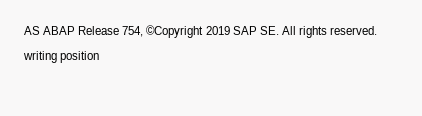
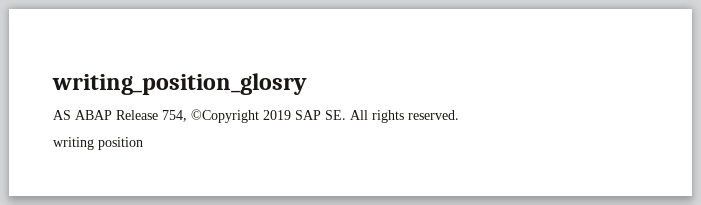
+ writing_position_glosry

